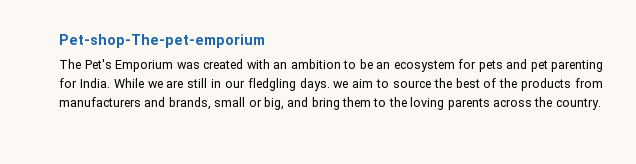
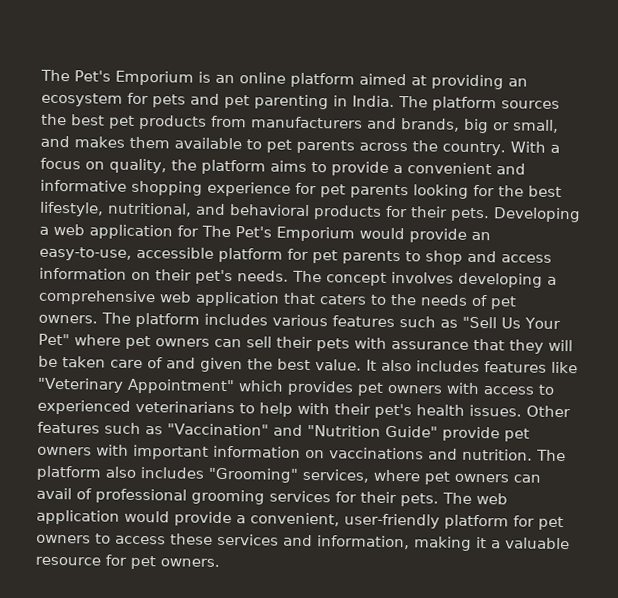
- Pet-shop-The-pet-emporium
- The Pet's Emporium was created with an ambition to be an ecosystem for pets and pet parenting for India. While we are still in our fledgling days. we aim to source the best of the products from manufacturers and brands, small or big, and bring them to the loving parents across the country.
+ The Pet's Emporium is an online platform aimed at providing an ecosystem for pets and pet parenting in India. The platform sources the best pet products from manufacturers and brands, big or small, and makes them available to pet parents across the country. With a focus on quality, the platform aims to provide a convenient and informative shopping experience for pet parents looking for the best lifestyle, nutritional, and behavioral products for their pets. Developing a web application for The Pet's Emporium would provide an easy-to-use, accessible platform for pet parents to shop and access information on their pet's needs. The concept involves developing a comprehensive web application that caters to the needs of pet owners. The platform includes various features such as "Sell Us Your Pet" where pet owners can sell their pets with assurance that they will be taken care of and given the best value. It also includes features like "Veterinary Appointment" which provides pet owners with access to experienced veterinarians to help with their pet's health issues. Other features such as "Vaccination" and "Nutrition Guide" provide pet owners with important information on vaccinations and nutrition. The platform also includes "Grooming" services, where pet owners can avail of professional grooming services for their pets. The web application would provide a convenient, user-friendly platform for pet owners to access these services and information, making it a valuable resource for pet owners.

